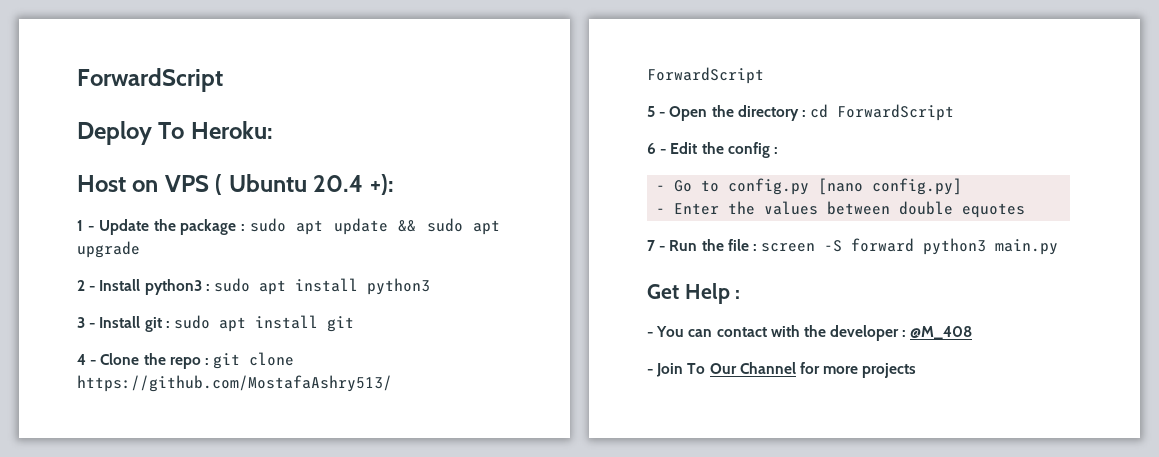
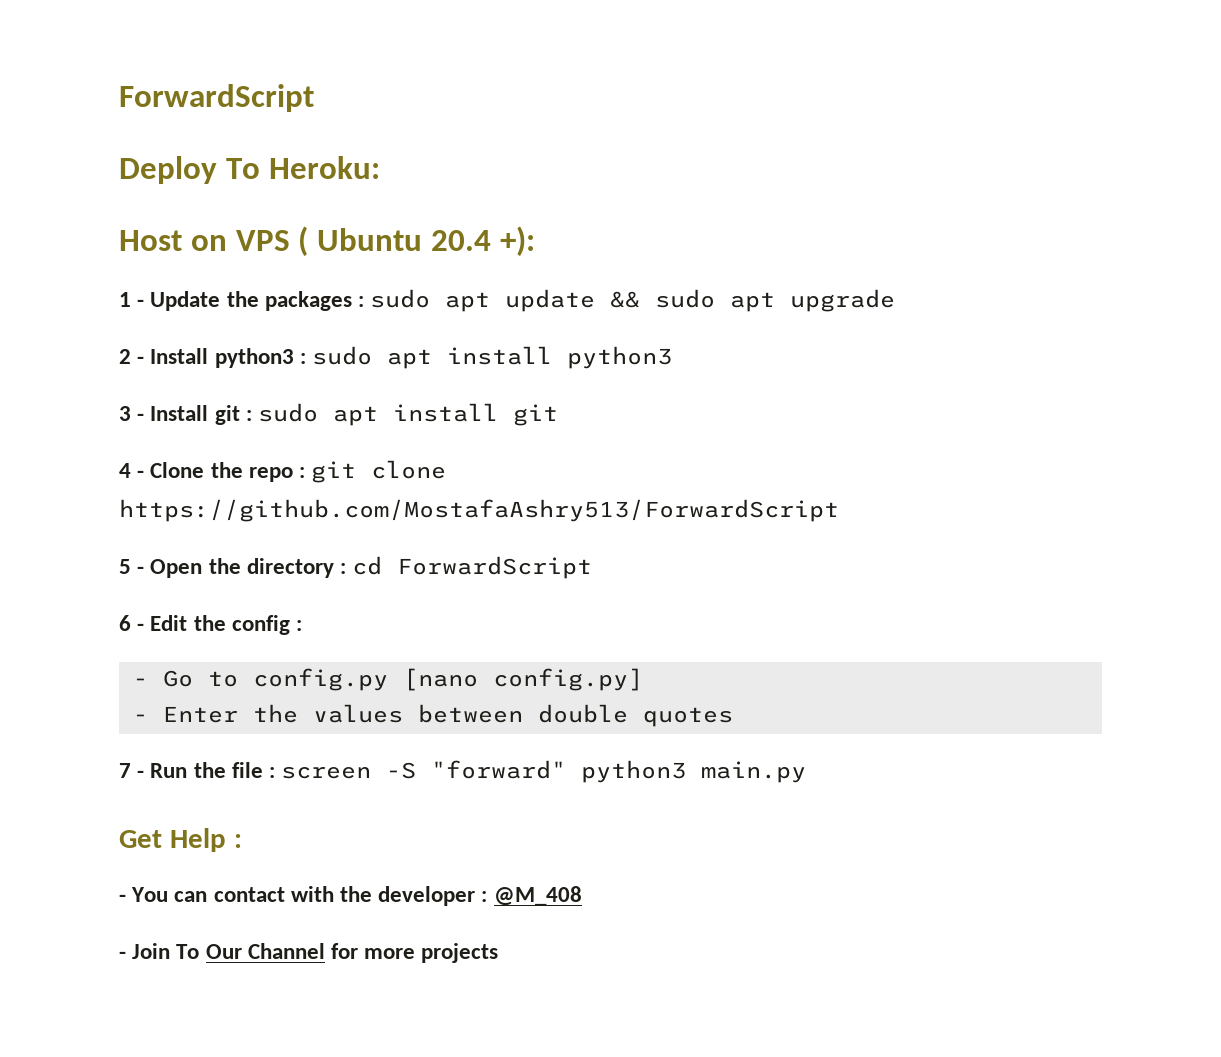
- 1 - Update the package : sudo apt update && sudo apt upgrade
+ 1 - Update the packages : sudo apt update && sudo apt upgrade
- - Enter the values between double equotes
+ - Enter the values between double quotes
- 7 - Run the file : screen -S forward python3 main.py
+ 7 - Run the file : screen -S "forward" python3 main.py

